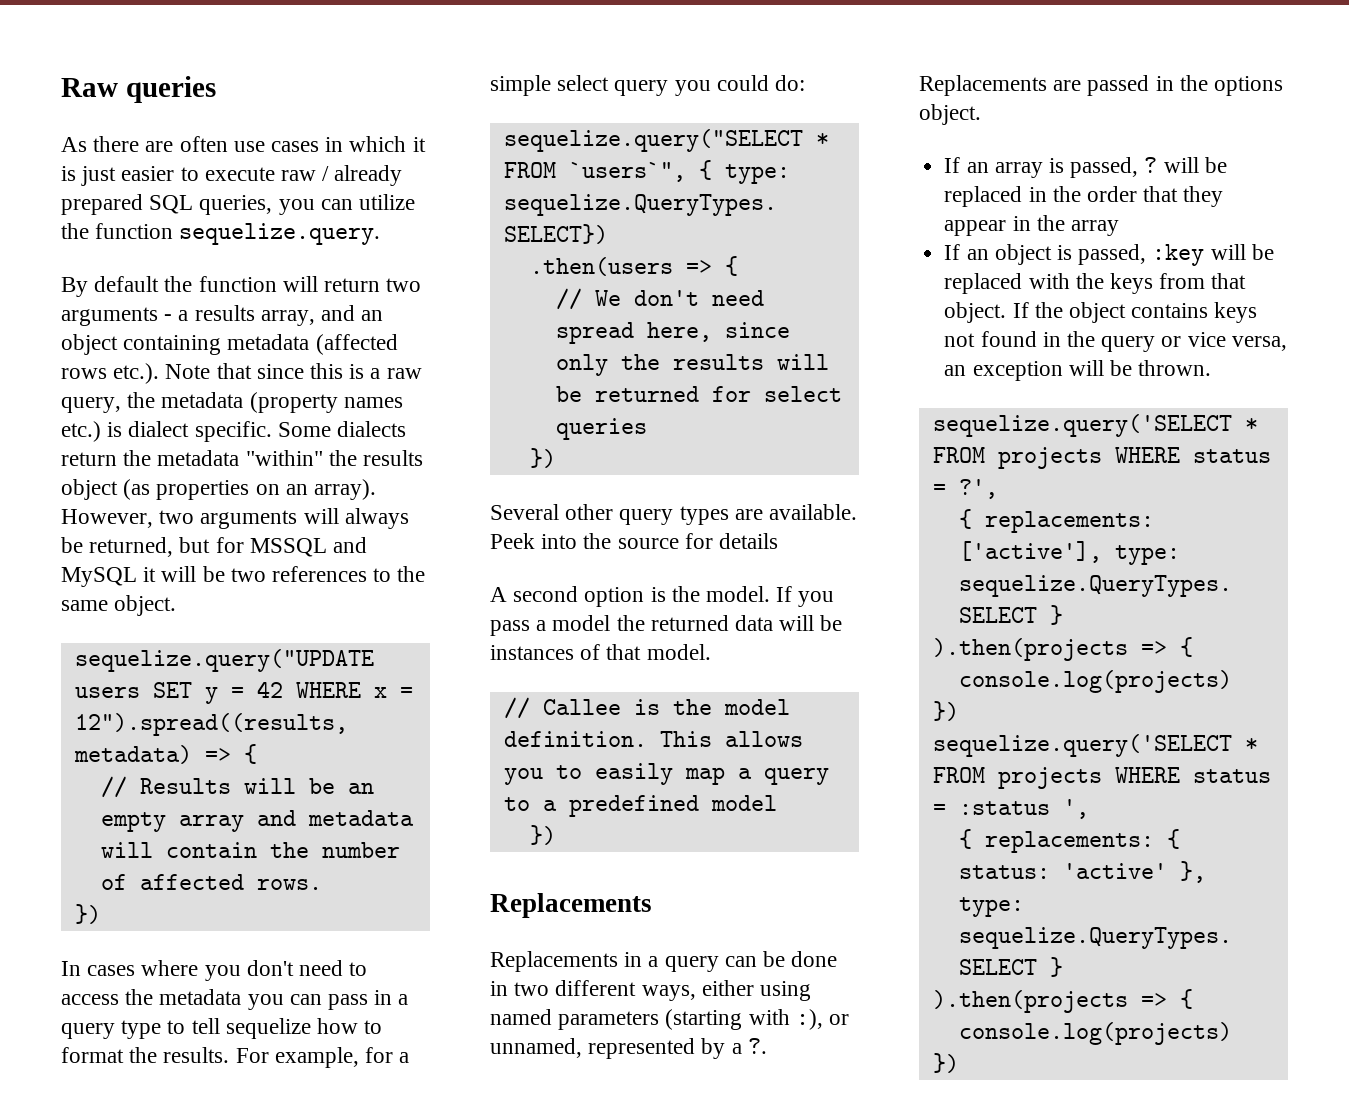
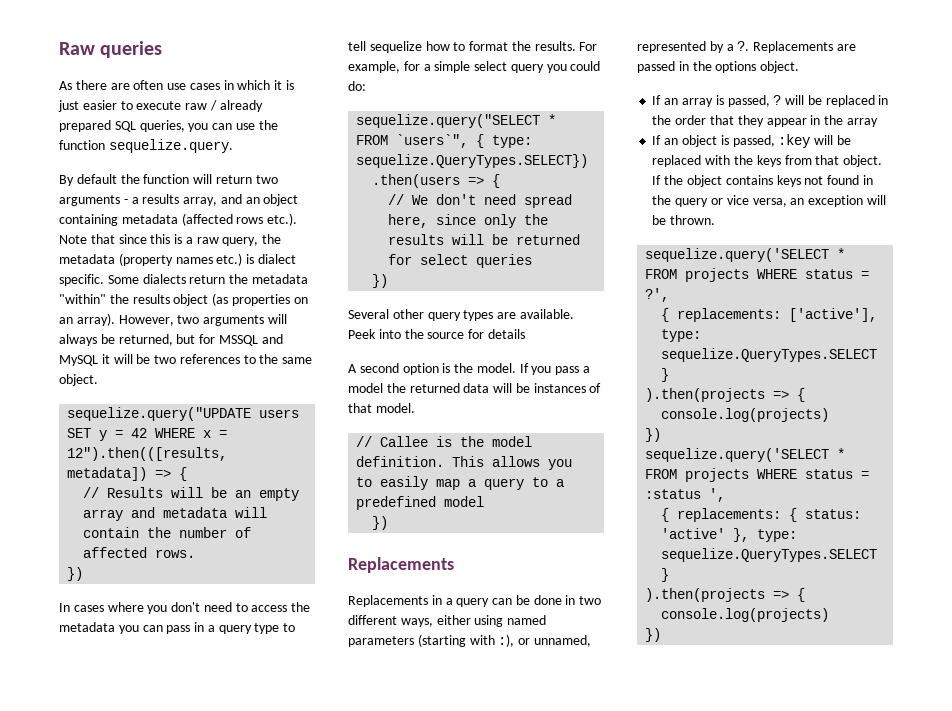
- As there are often use cases in which it is just easier to execute raw / already prepared SQL queries, you can utilize the function sequelize.query.
+ As there are often use cases in which it is just easier to execute raw / already prepared SQL queries, you can use the function sequelize.query.
- sequelize.query("UPDATE users SET y = 42 WHERE x = 12").spread((results, metadata) => {
+ sequelize.query("UPDATE users SET y = 42 WHERE x = 12").then(([results, metadata]) => {

